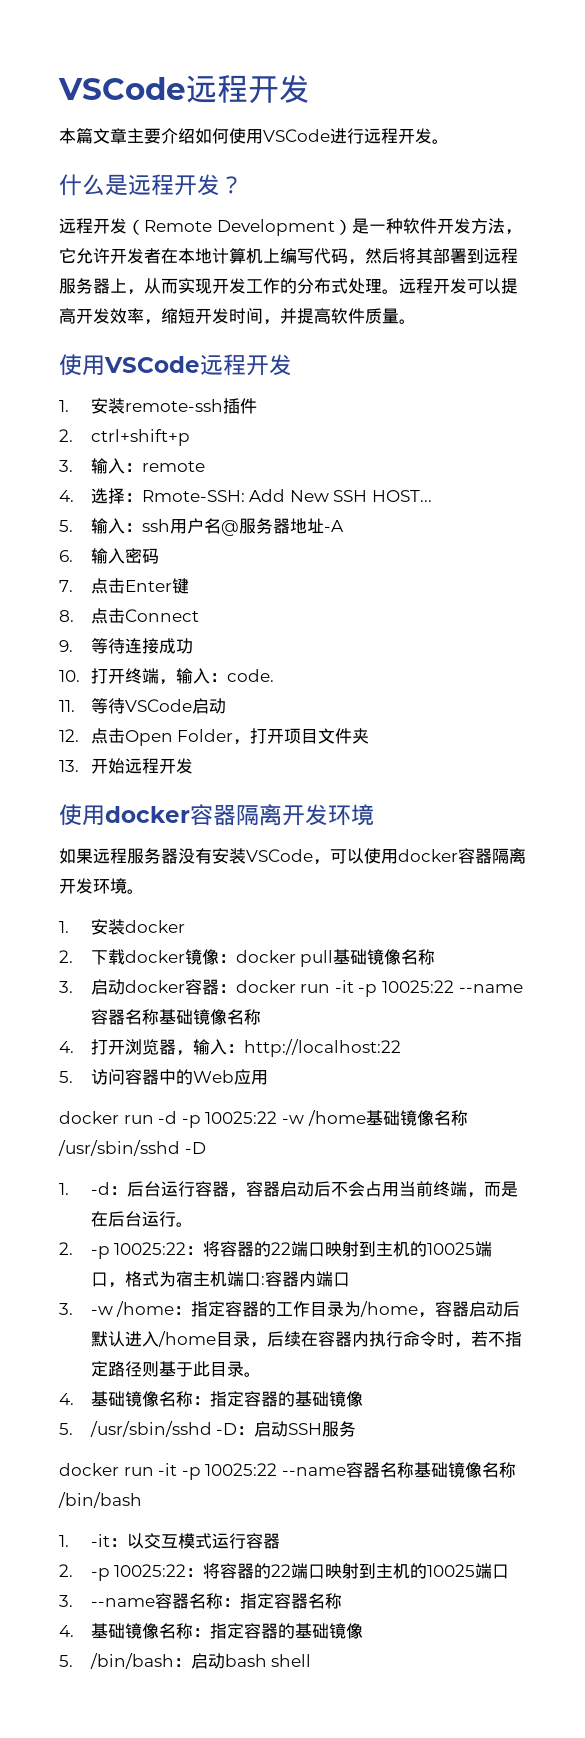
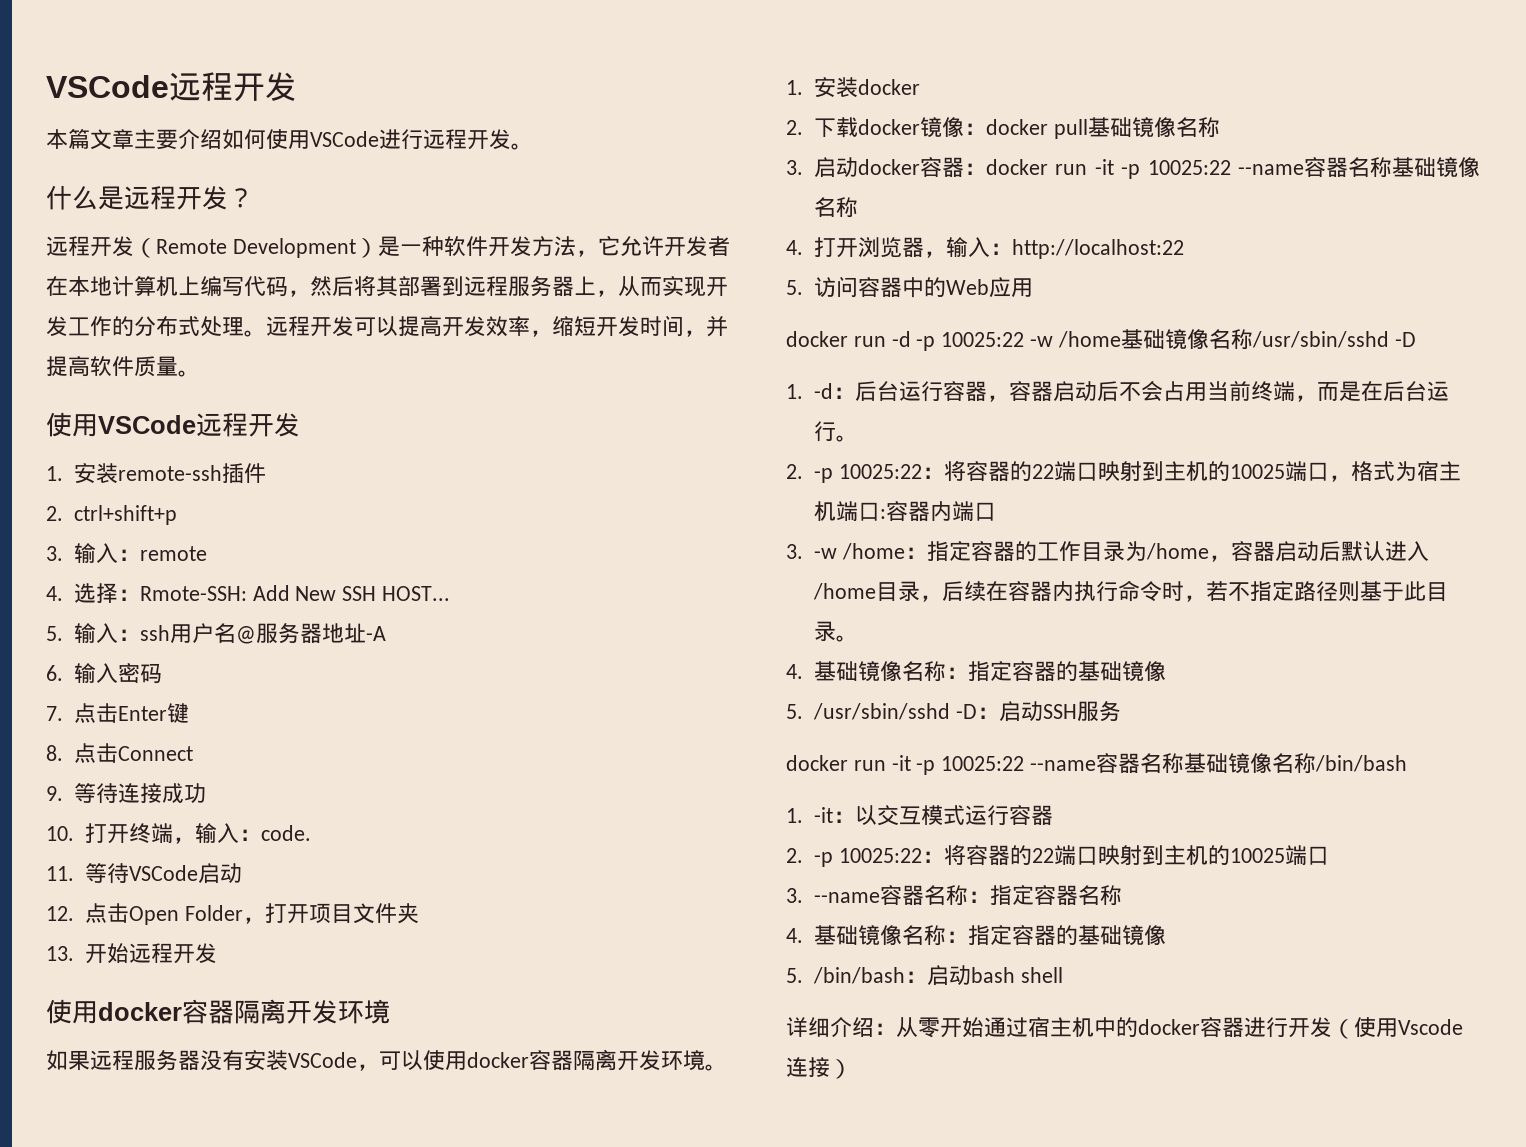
+ 详细介绍：从零开始通过宿主机中的docker容器进行开发（使用Vscode连接）

